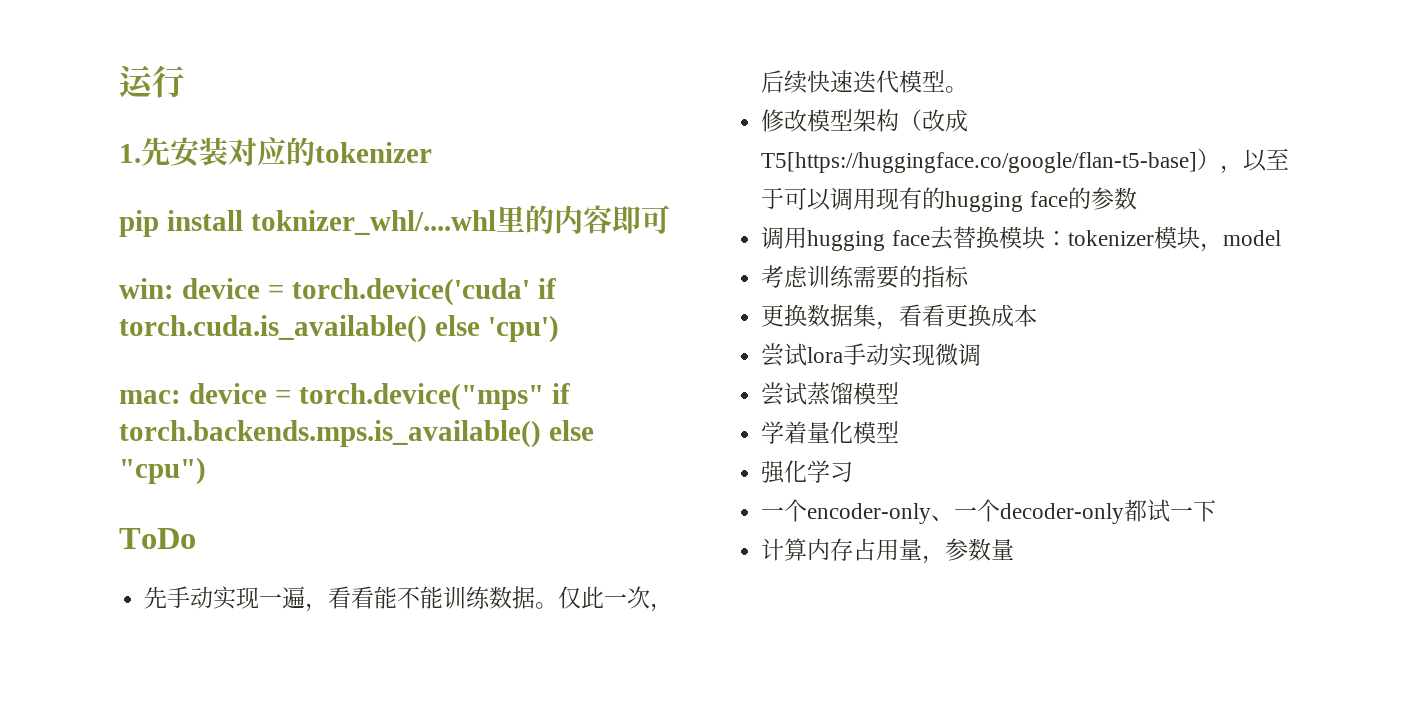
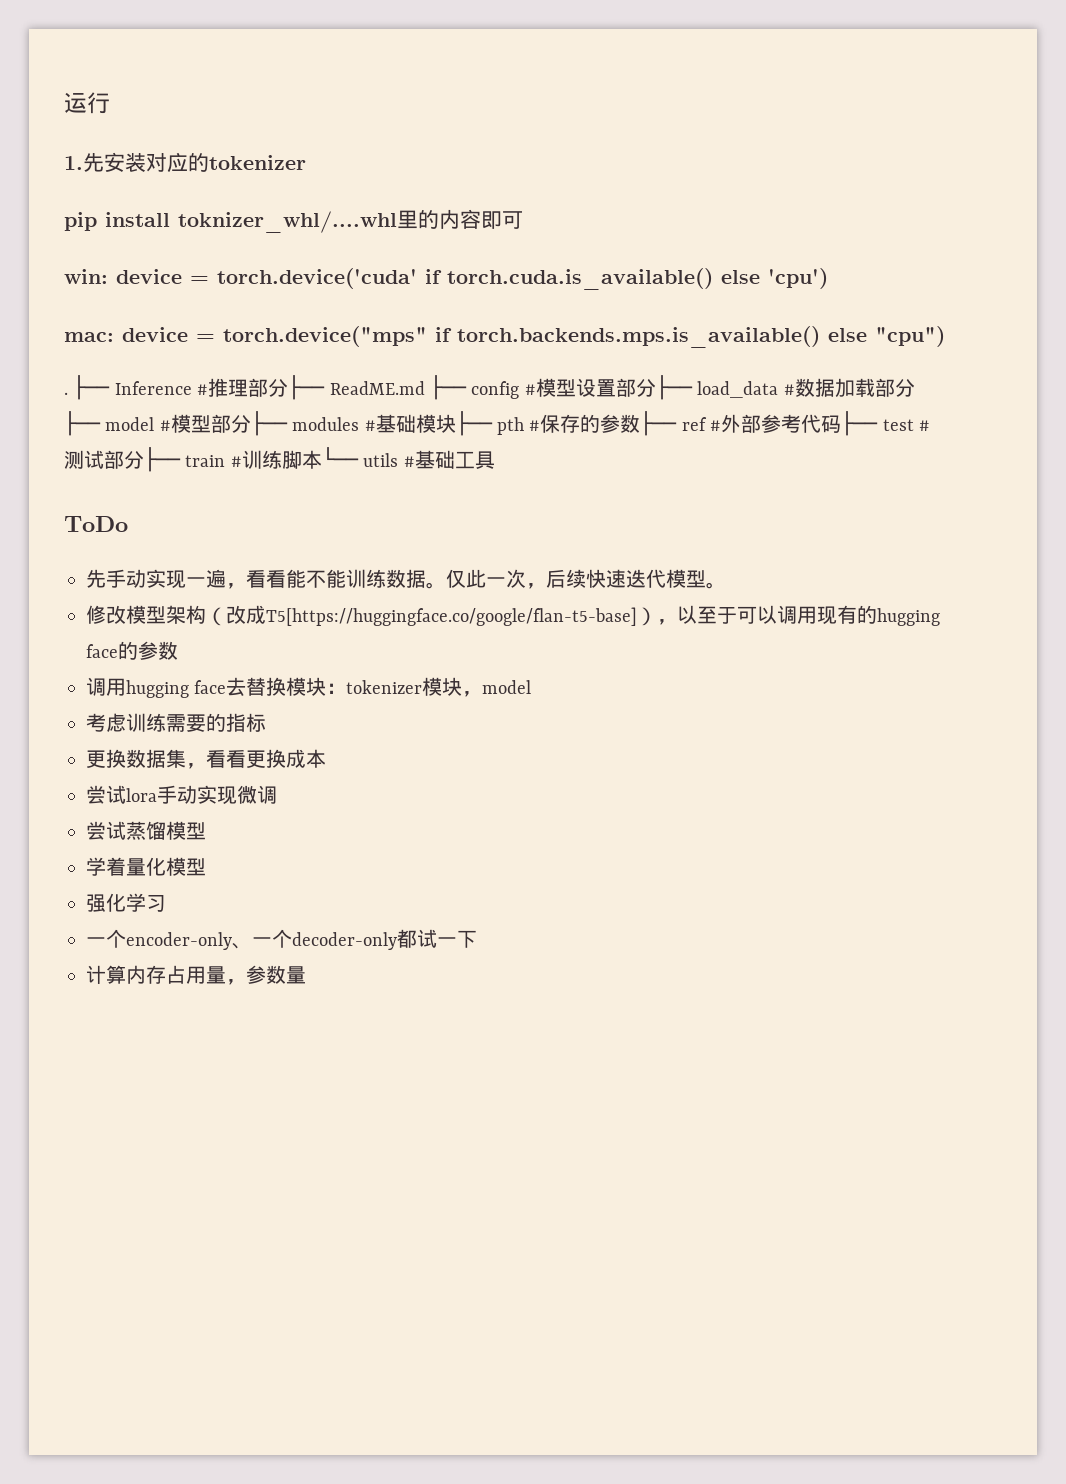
+ . ├── Inference #推理部分├── ReadME.md ├── config #模型设置部分├── load_data #数据加载部分├── model #模型部分├── modules #基础模块├── pth #保存的参数├── ref #外部参考代码├── test #测试部分├── train #训练脚本└── utils #基础工具

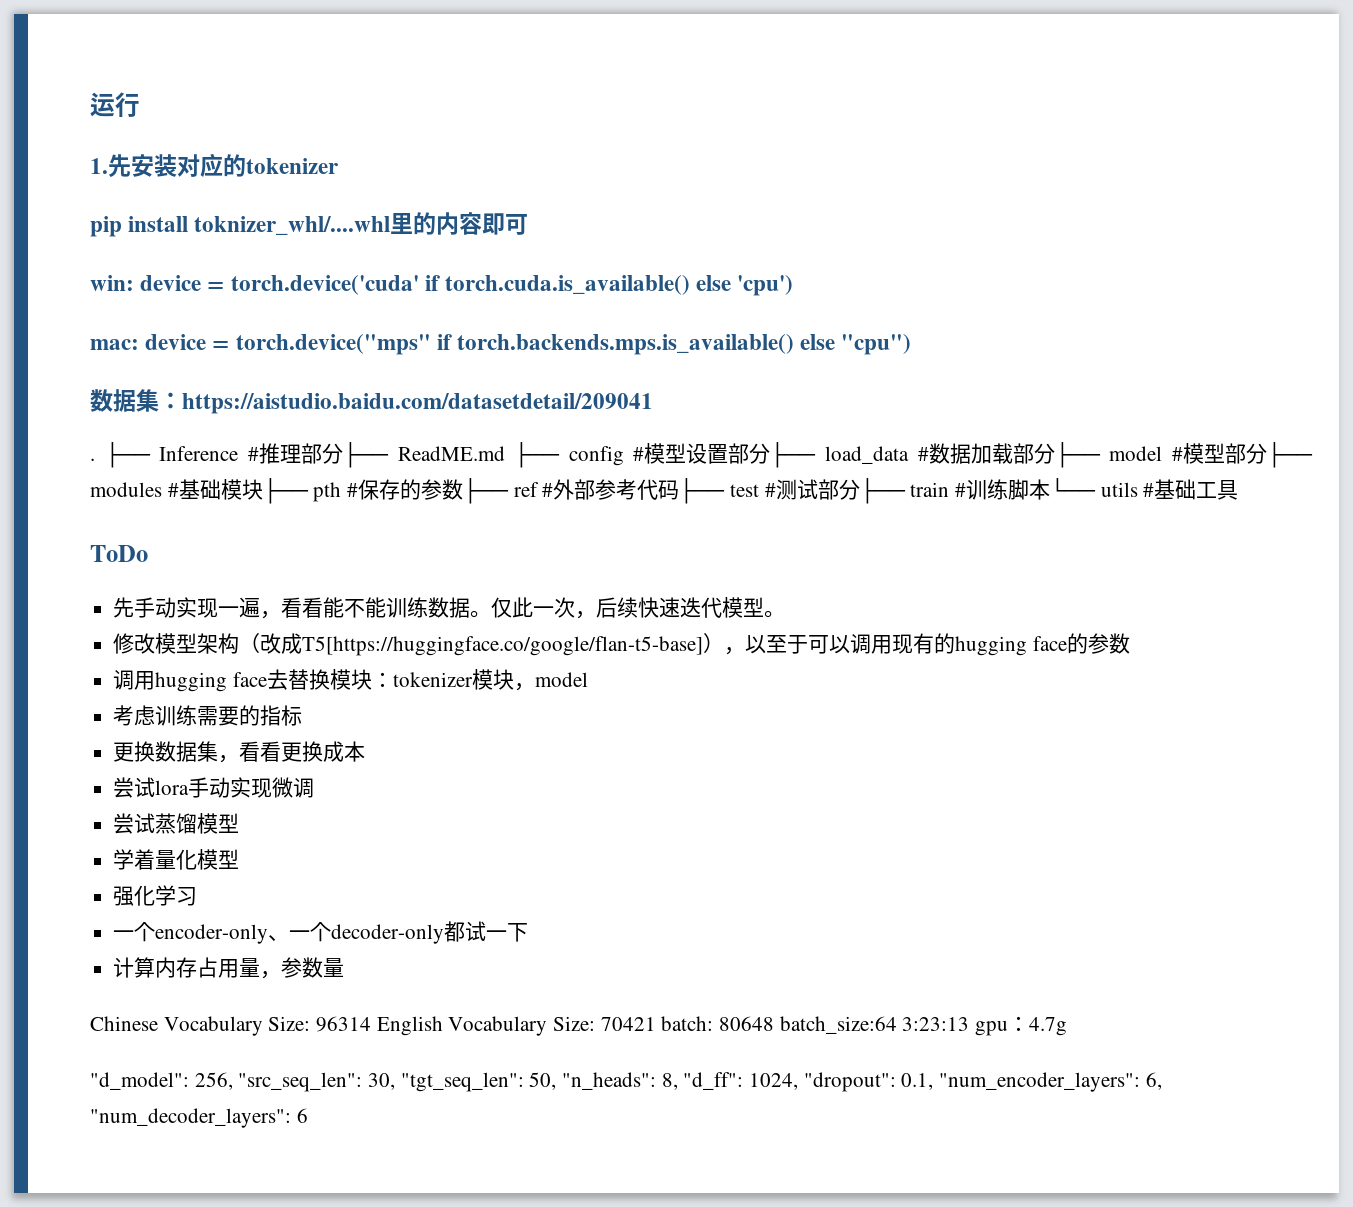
+ 数据集：https://aistudio.baidu.com/datasetdetail/209041
+ Chinese Vocabulary Size: 96314 English Vocabulary Size: 70421 batch: 80648 batch_size:64 3:23:13 gpu：4.7g
+ "d_model": 256, "src_seq_len": 30, "tgt_seq_len": 50, "n_heads": 8, "d_ff": 1024, "dropout": 0.1, "num_encoder_layers": 6, "num_decoder_layers": 6

